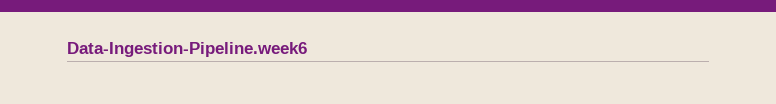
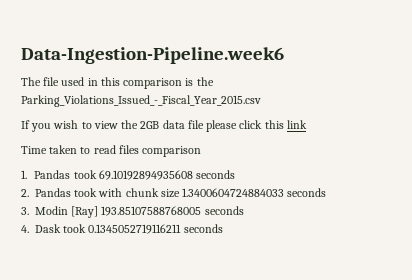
+ The file used in this comparison is the Parking_Violations_Issued_-_Fiscal_Year_2015.csv
+ If you wish to view the 2GB data file please click this link
+ Time taken to read files comparison
+ 1. Pandas took 69.10192894935608 seconds
+ 2. Pandas took with chunk size 1.3400604724884033 seconds
+ 3. Modin [Ray] 193.85107588768005 seconds
+ 4. Dask took 0.1345052719116211 seconds

